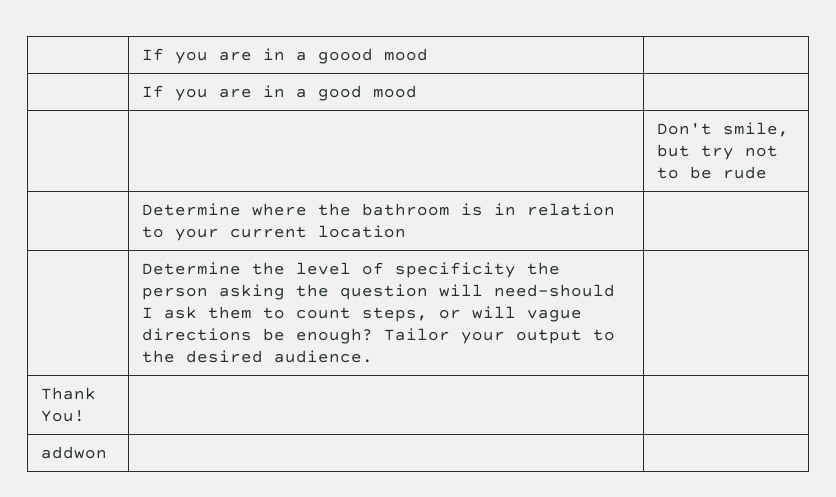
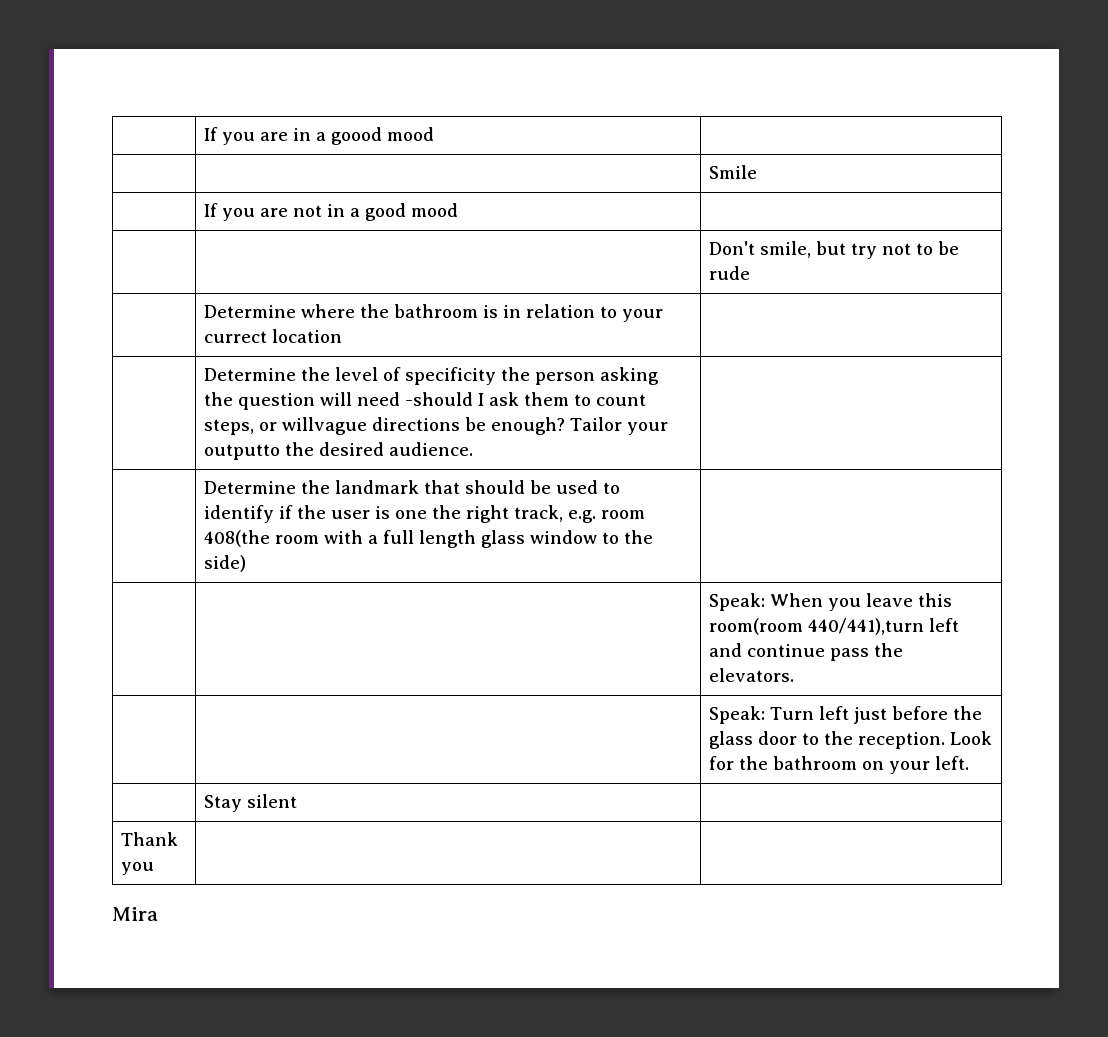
- | If you are in a good mood |
+ | | Smile
+ | If you are not in a good mood |
- | Determine where the bathroom is in relation to your current location |
+ | Determine where the bathroom is in relation to your currect location |
- | Determine the level of specificity the person asking the question will need-should I ask them to count steps, or will vague directions be enough? Tailor your output to the desired audience. |
+ | Determine the level of specificity the person asking the question will need -should I ask them to count steps, or willvague directions be enough? Tailor your outputto the desired audience. |
- Thank You! | |
- addwon | |
+ | Determine the landmark that should be used to identify if the user is one the right track, e.g. room 408(the room with a full length glass window to the side) |
+ | | Speak: When you leave this room(room 440/441),turn left and continue pass the elevators.
+ | | Speak: Turn left just before the glass door to the reception. Look for the bathroom on your left.
+ | Stay silent |
+ Thank you | |
+ Mira

